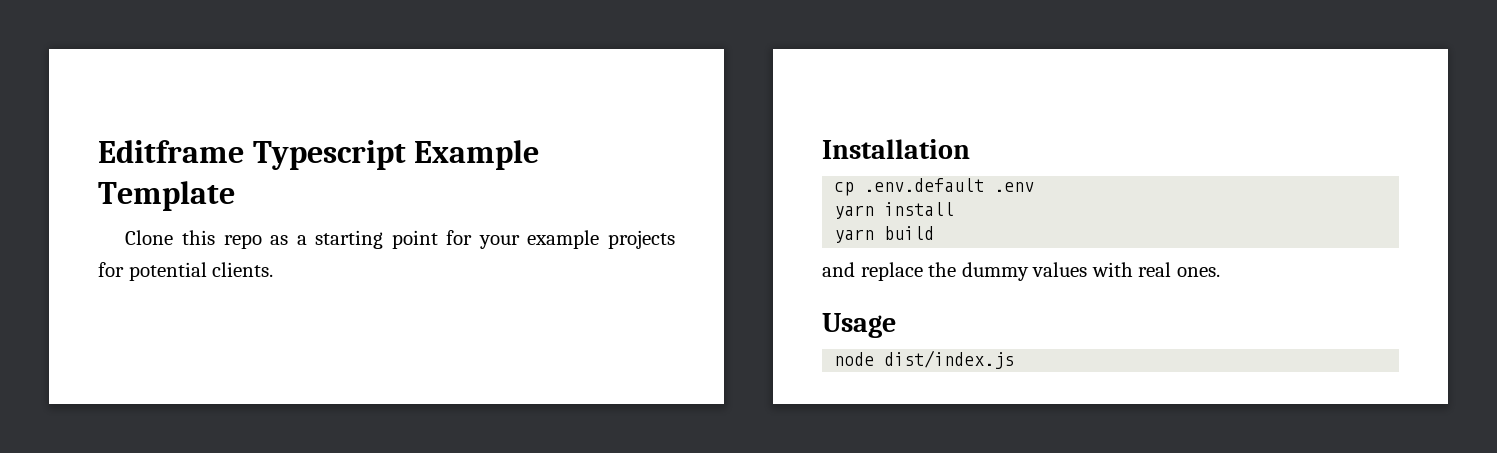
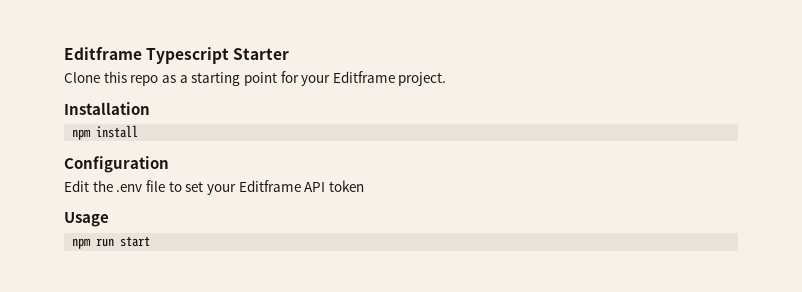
- Editframe Typescript Example Template
+ Editframe Typescript Starter
- Clone this repo as a starting point for your example projects for potential clients.
+ Clone this repo as a starting point for your Editframe project.
  Installation
- cp .env.default .env
- yarn install
- yarn build
- and replace the dummy values with real ones.
+ npm install
+ Configuration
+ Edit the .env file to set your Editframe API token
  Usage
- node dist/index.js
+ npm run start

